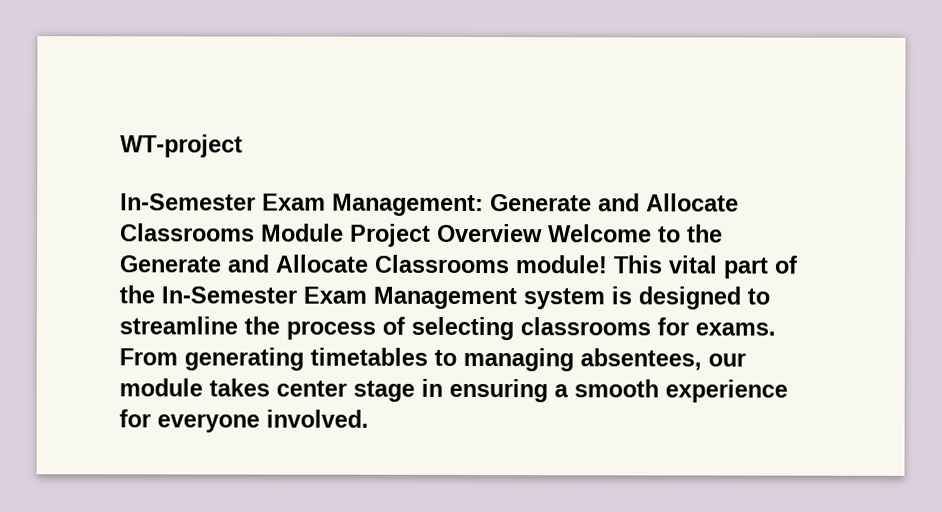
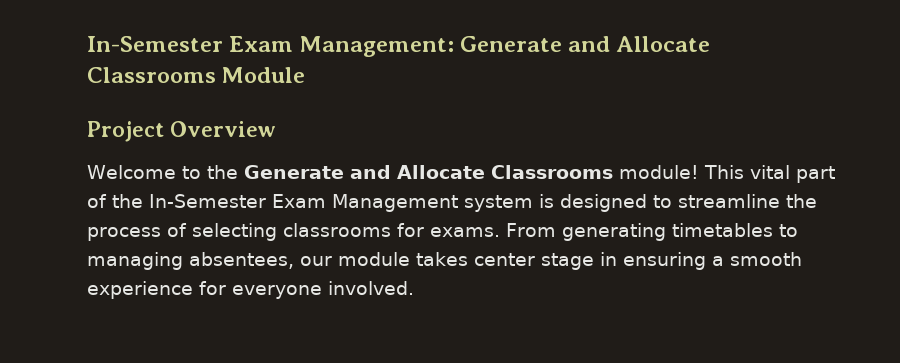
- WT-project
- In-Semester Exam Management: Generate and Allocate Classrooms Module Project Overview Welcome to the Generate and Allocate Classrooms module!
+ In-Semester Exam Management: Generate and Allocate Classrooms Module
+ Project Overview
+ Welcome to the Generate and Allocate Classrooms module!

